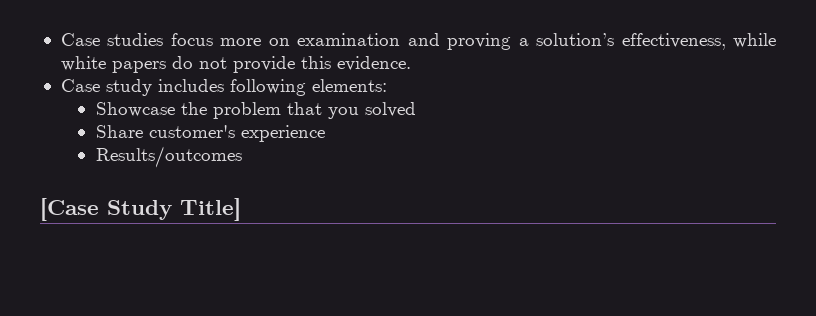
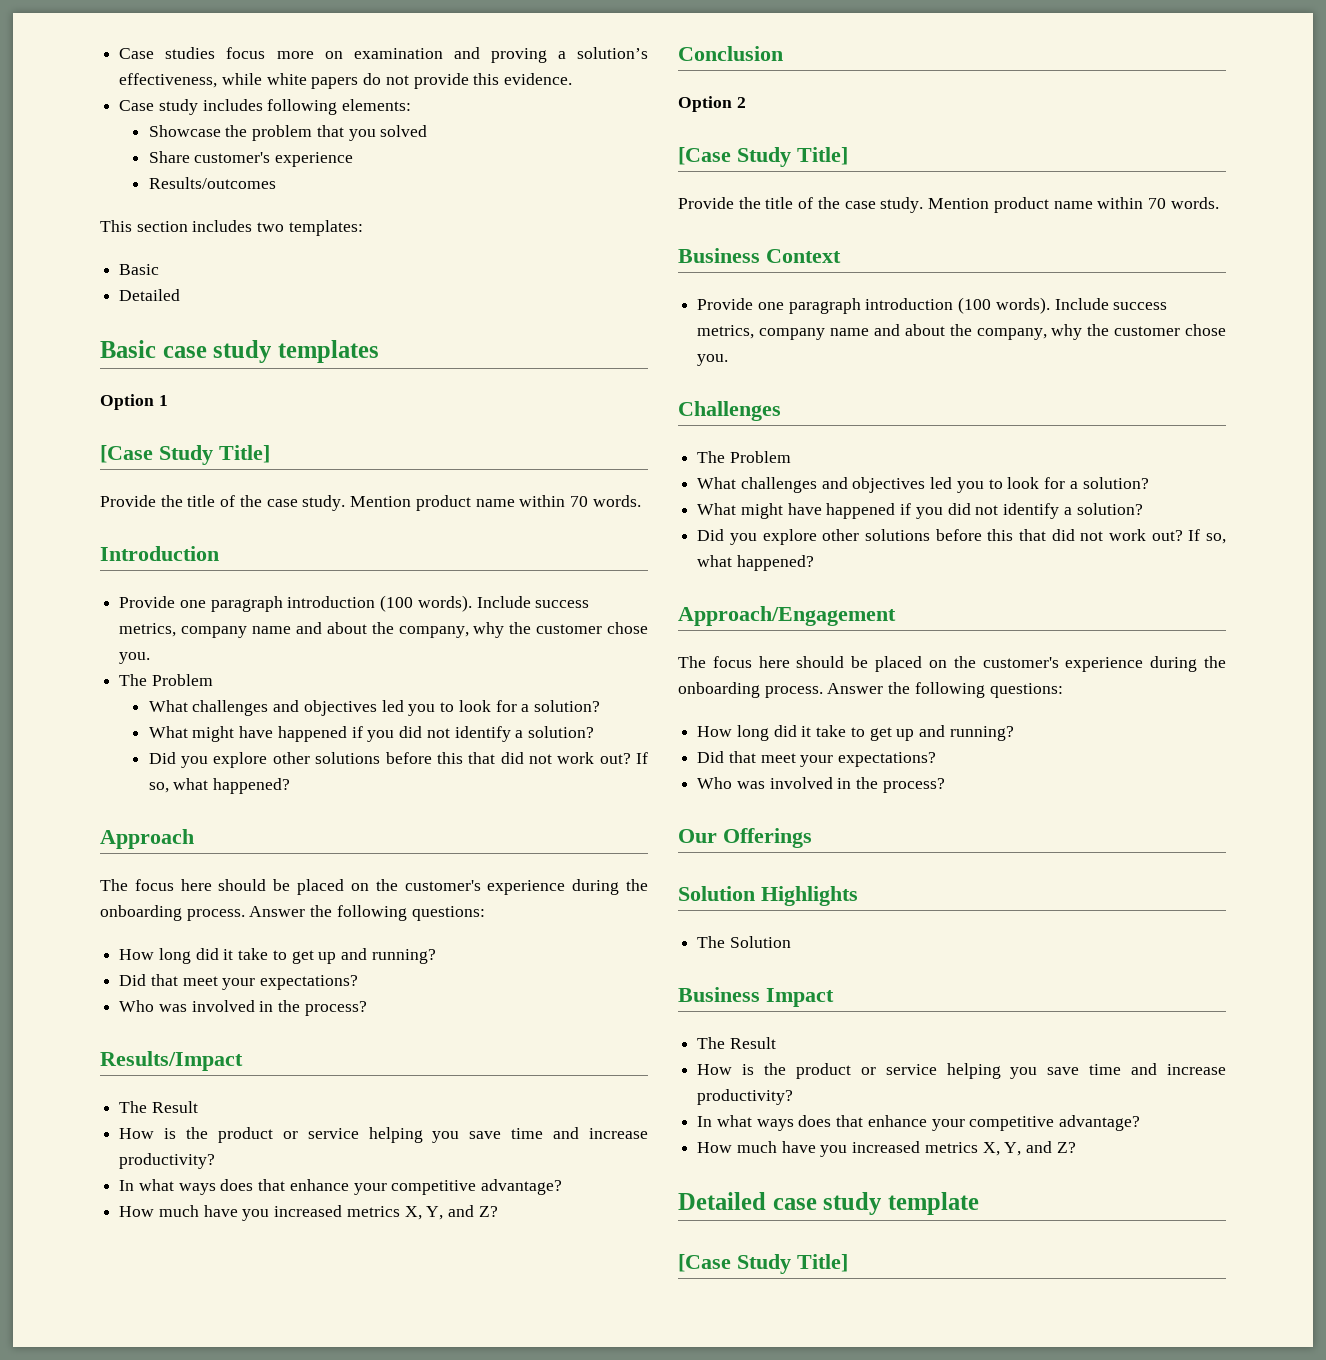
+ This section includes two templates:
+ Basic
+ Detailed
+ Basic case study templates
+ Option 1
+ [Case Study Title]
+ Provide the title of the case study. Mention product name within 70 words.
+ Introduction
+ Provide one paragraph introduction (100 words). Include success metrics, company name and about the company, why the customer chose you.
+ The Problem
+ What challenges and objectives led you to look for a solution?
+ What might have happened if you did not identify a solution?
+ Did you explore other solutions before this that did not work out? If so, what happened?
+ Approach
+ The focus here should be placed on the customer's experience during the onboarding process. Answer the following questions:
+ How long did it take to get up and running?
+ Did that meet your expectations?
+ Who was involved in the process?
+ Results/Impact
+ The Result
+ How is the product or service helping you save time and increase productivity?
+ In what ways does that enhance your competitive advantage?
+ How much have you increased metrics X, Y, and Z?
+ Conclusion
+ Option 2
+ [Case Study Title]
+ Provide the title of the case study. Mention product name within 70 words.
+ Business Context
+ Provide one paragraph introduction (100 words). Include success metrics, company name and about the company, why the customer chose you.
+ Challenges
+ The Problem
+ What challenges and objectives led you to look for a solution?
+ What might have happened if you did not identify a solution?
+ Did you explore other solutions before this that did not work out? If so, what happened?
+ Approach/Engagement
+ The focus here should be placed on the customer's experience during the onboarding process. Answer the following questions:
+ How long did it take to get up and running?
+ Did that meet your expectations?
+ Who was involved in the process?
+ Our Offerings
+ Solution Highlights
+ The Solution
+ Business Impact
+ The Result
+ How is the product or service helping you save time and increase productivity?
+ In what ways does that enhance your competitive advantage?
+ How much have you increased metrics X, Y, and Z?
+ Detailed case study template

